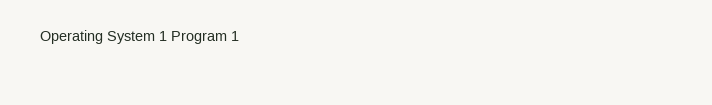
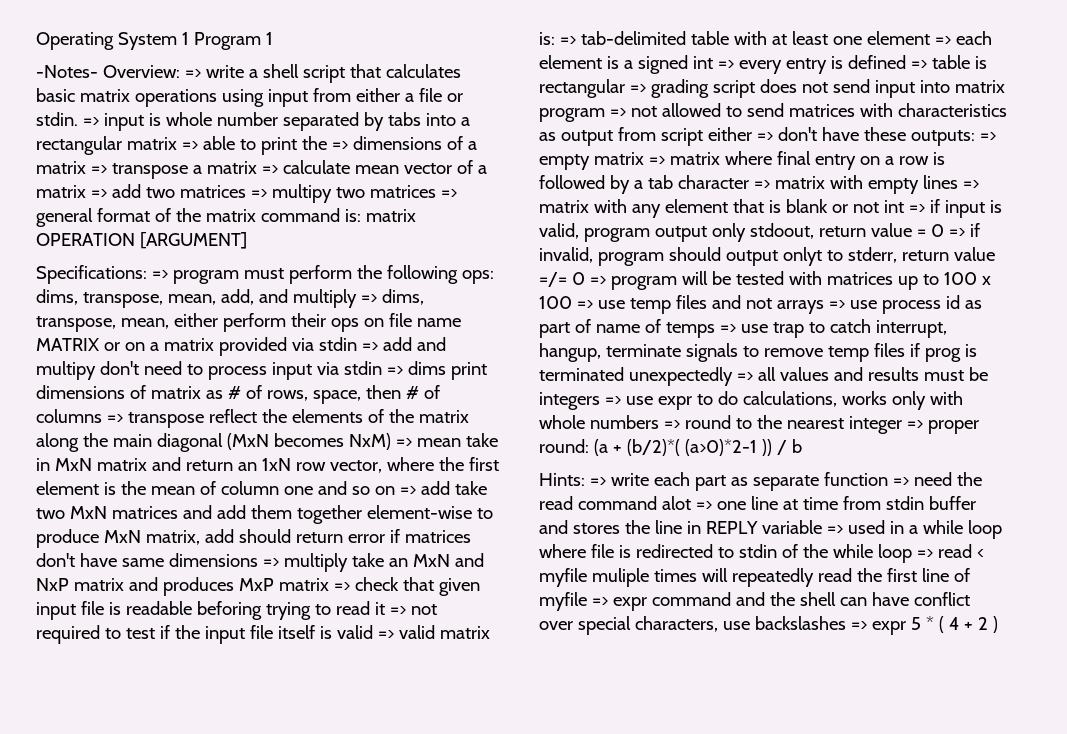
+ -Notes- Overview: => write a shell script that calculates basic matrix operations using input from either a file or stdin. => input is whole number separated by tabs into a rectangular matrix => able to print the => dimensions of a matrix => transpose a matrix => calculate mean vector of a matrix => add two matrices => multipy two matrices => general format of the matrix command is: matrix OPERATION [ARGUMENT]
+ Specifications: => program must perform the following ops: dims, transpose, mean, add, and multiply => dims, transpose, mean, either perform their ops on file name MATRIX or on a matrix provided via stdin => add and multipy don't need to process input via stdin => dims print dimensions of matrix as # of rows, space, then # of columns => transpose reflect the elements of the matrix along the main diagonal (MxN becomes NxM) => mean take in MxN matrix and return an 1xN row vector, where the first element is the mean of column one and so on => add take two MxN matrices and add them together element-wise to produce MxN matrix, add should return error if matrices don't have same dimensions => multiply take an MxN and NxP matrix and produces MxP matrix => check that given input file is readable beforing trying to read it => not required to test if the input file itself is valid => valid matrix is: => tab-delimited table with at least one element => each element is a signed int => every entry is defined => table is rectangular => grading script does not send input into matrix program => not allowed to send matrices with characteristics as output from script either => don't have these outputs: => empty matrix => matrix where final entry on a row is followed by a tab character => matrix with empty lines => matrix with any element that is blank or not int => if input is valid, program output only stdoout, return value = 0 => if invalid, program should output onlyt to stderr, return value =/= 0 => program will be tested with matrices up to 100 x 100 => use temp files and not arrays => use process id as part of name of temps => use trap to catch interrupt, hangup, terminate signals to remove temp files if prog is terminated unexpectedly => all values and results must be integers => use expr to do calculations, works only with whole numbers => round to the nearest integer => proper round: (a + (b/2)*( (a>0)*2-1 )) / b
+ Hints: => write each part as separate function => need the read command alot => one line at time from stdin buffer and stores the line in REPLY variable => used in a while loop where file is redirected to stdin of the while loop => read < myfile muliple times will repeatedly read the first line of myfile => expr command and the shell can have conflict over special characters, use backslashes => expr 5 * ( 4 + 2 )

